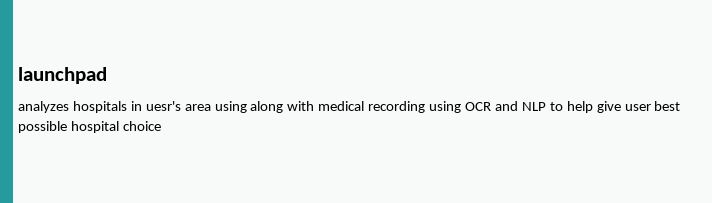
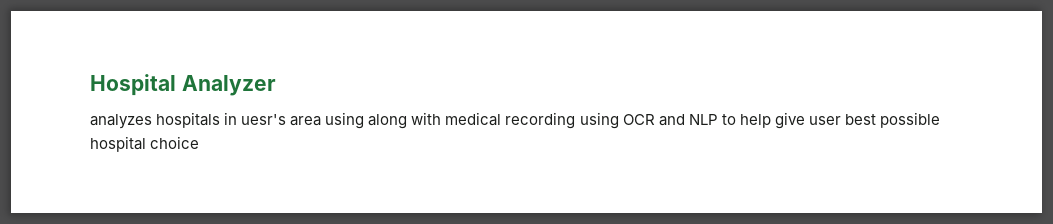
- launchpad
+ Hospital Analyzer

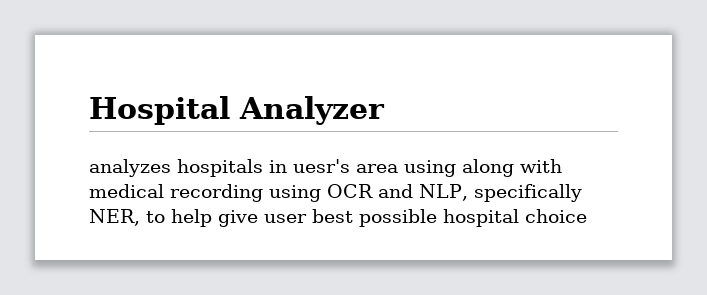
- analyzes hospitals in uesr's area using along with medical recording using OCR and NLP to help give user best possible hospital choice
+ analyzes hospitals in uesr's area using along with medical recording using OCR and NLP, specifically NER, to help give user best possible hospital choice

